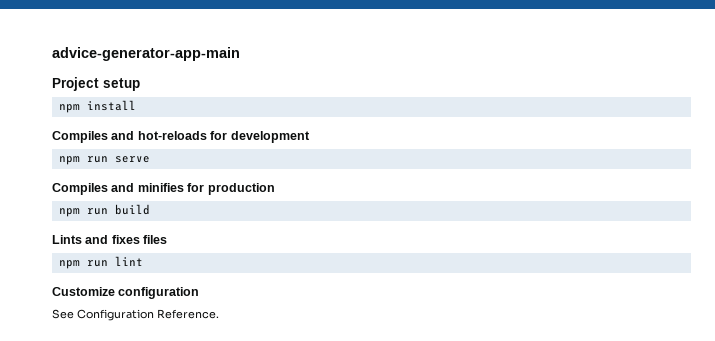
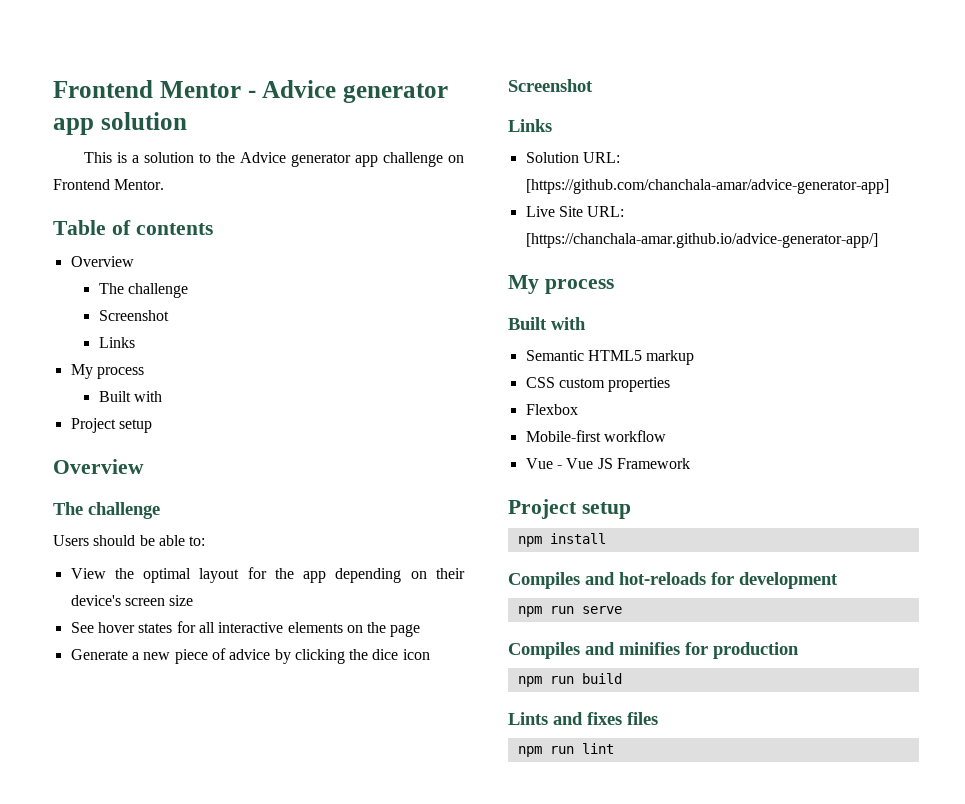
- advice-generator-app-main
+ Frontend Mentor - Advice generator app solution
+ This is a solution to the Advice generator app challenge on Frontend Mentor.
+ Table of contents
+ Overview
+ The challenge
+ Screenshot
+ Links
+ My process
+ Built with
+ Project setup
+ Overview
+ The challenge
+ Users should be able to:
+ View the optimal layout for the app depending on their device's screen size
+ See hover states for all interactive elements on the page
+ Generate a new piece of advice by clicking the dice icon
+ Screenshot
+ Links
+ Solution URL: [https://github.com/chanchala-amar/advice-generator-app]
+ Live Site URL: [https://chanchala-amar.github.io/advice-generator-app/]
+ My process
+ Built with
+ Semantic HTML5 markup
+ CSS custom properties
+ Flexbox
+ Mobile-first workflow
+ Vue - Vue JS Framework
- Customize configuration
- See Configuration Reference.

